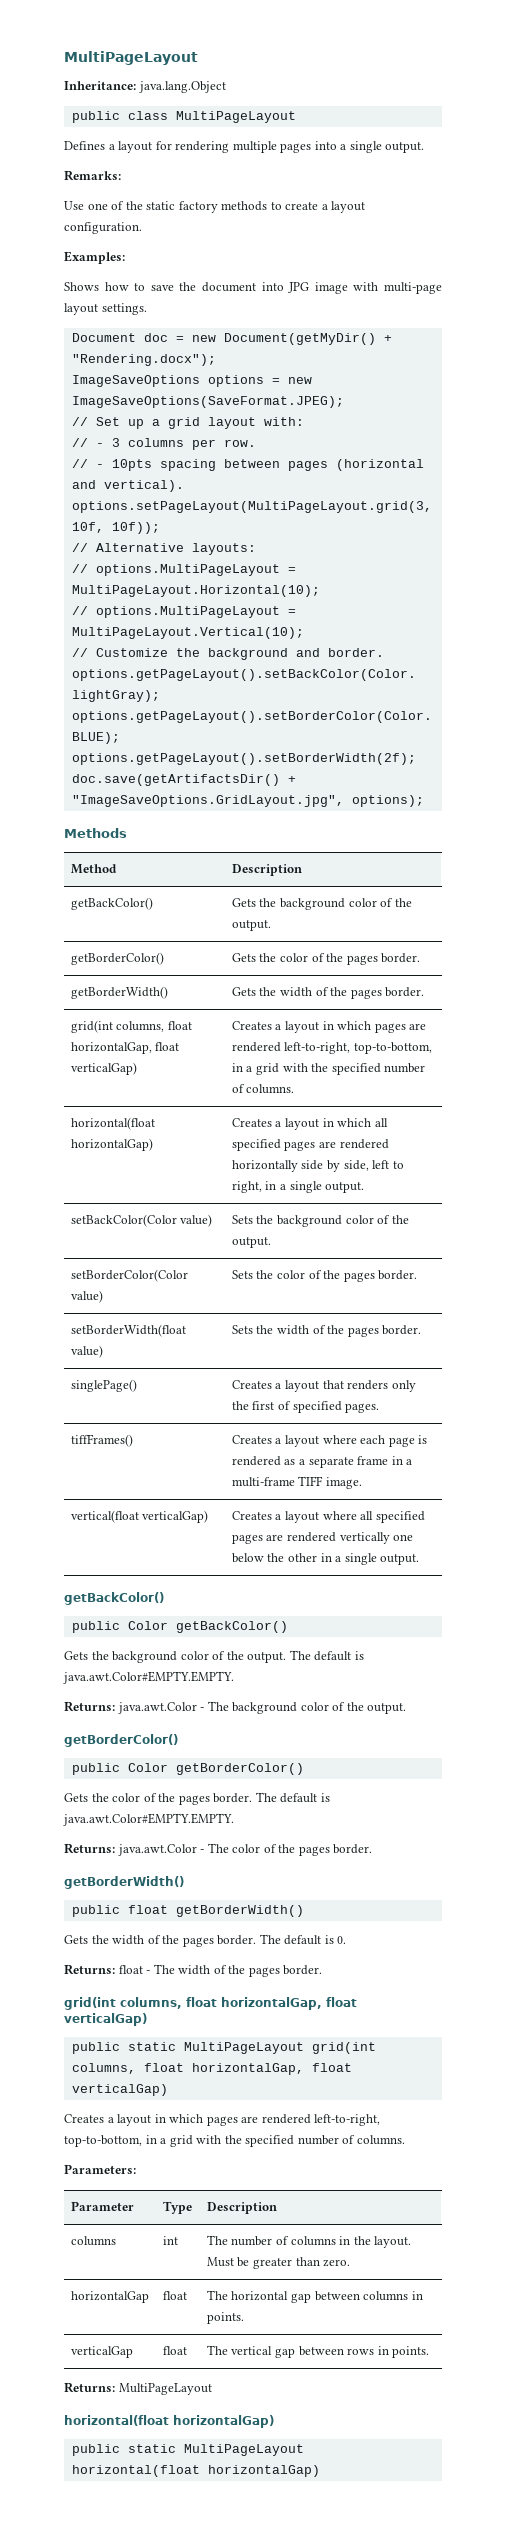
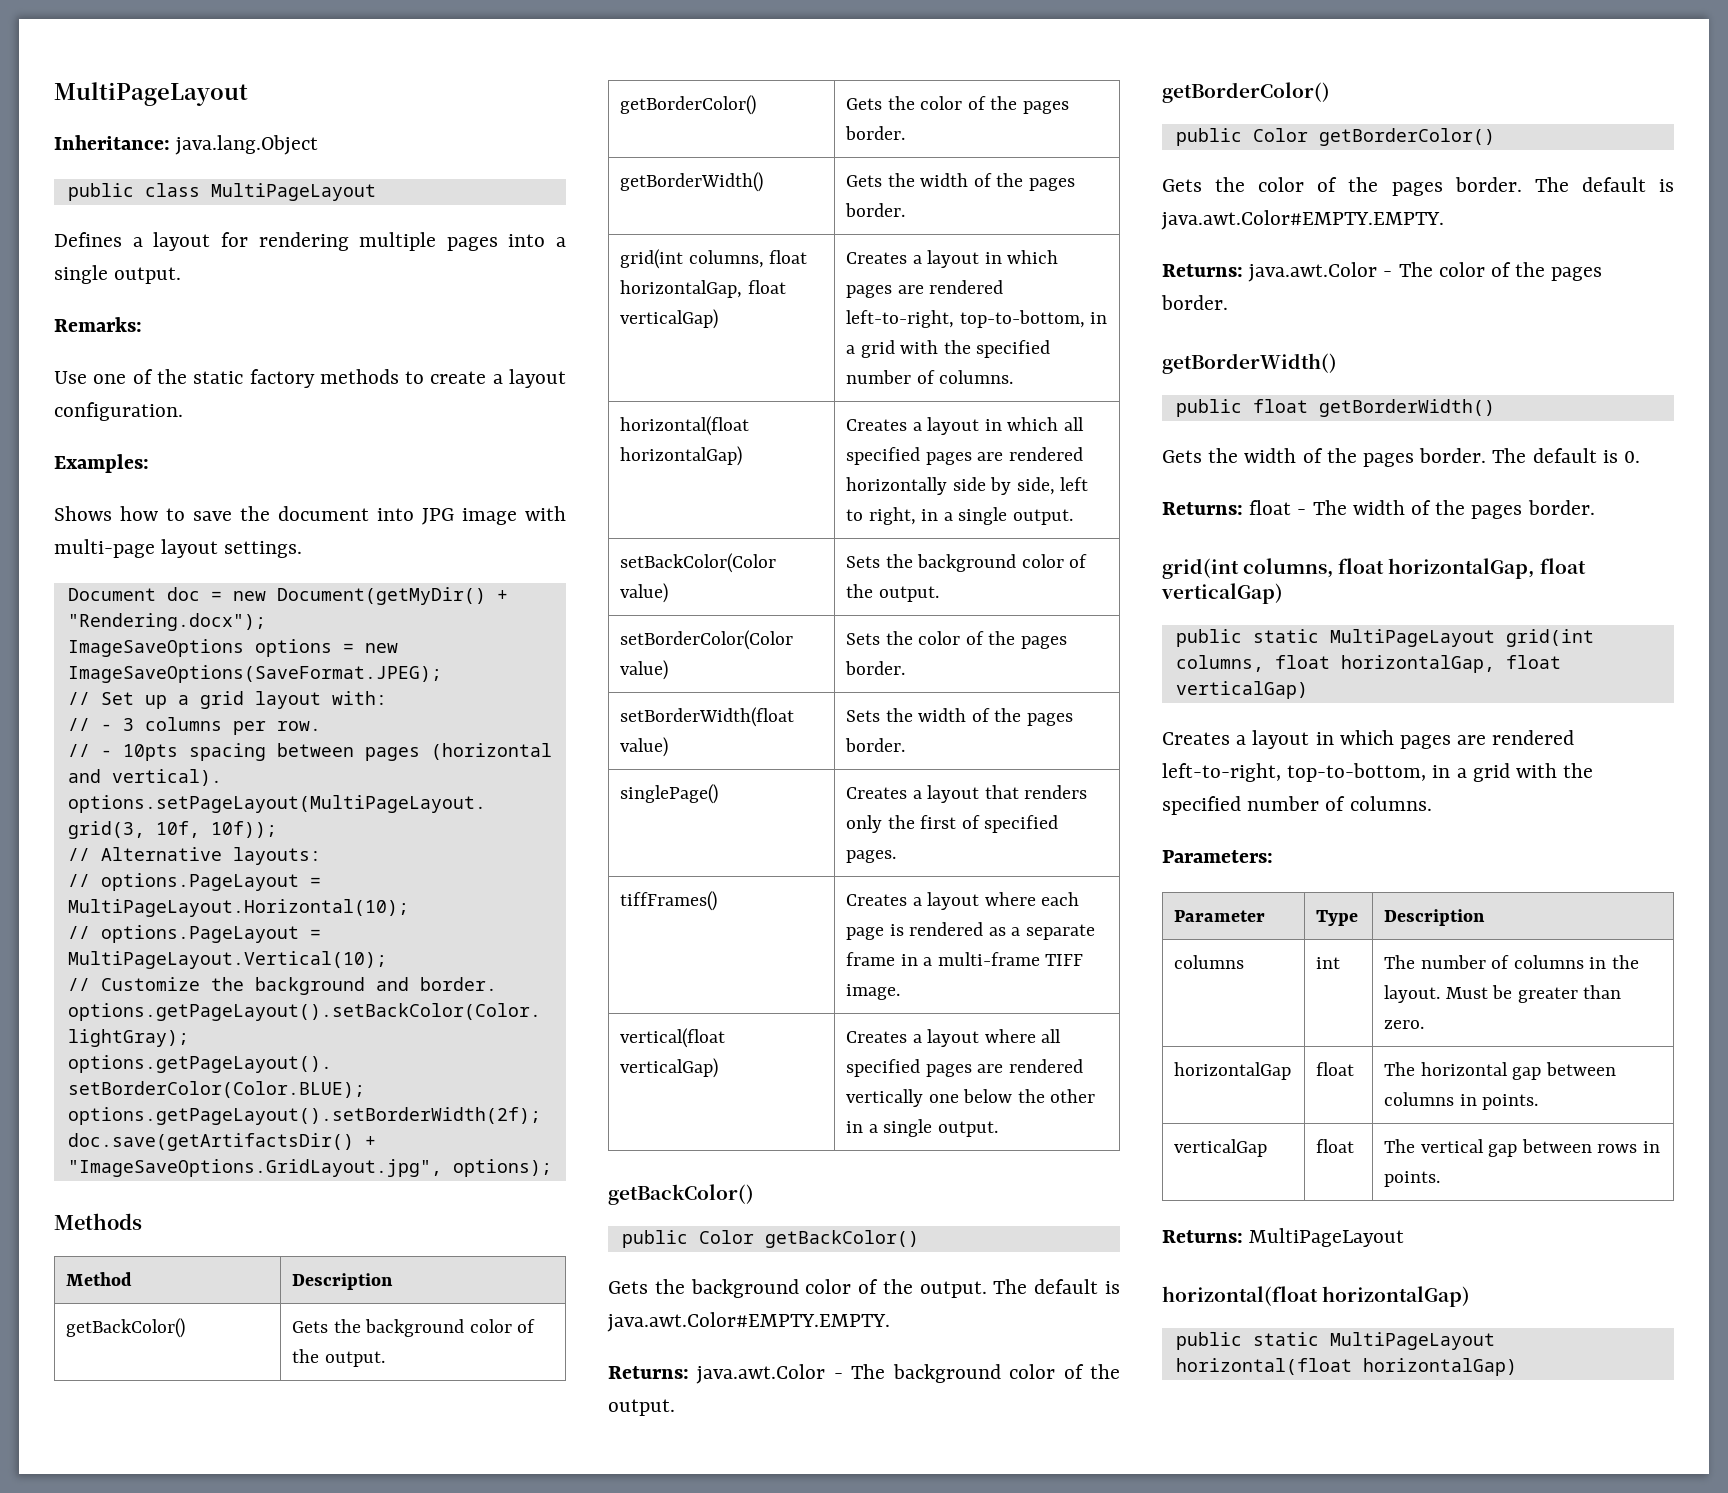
- // options.MultiPageLayout = MultiPageLayout.Horizontal(10);
+ // options.PageLayout = MultiPageLayout.Horizontal(10);
- // options.MultiPageLayout = MultiPageLayout.Vertical(10);
+ // options.PageLayout = MultiPageLayout.Vertical(10);

